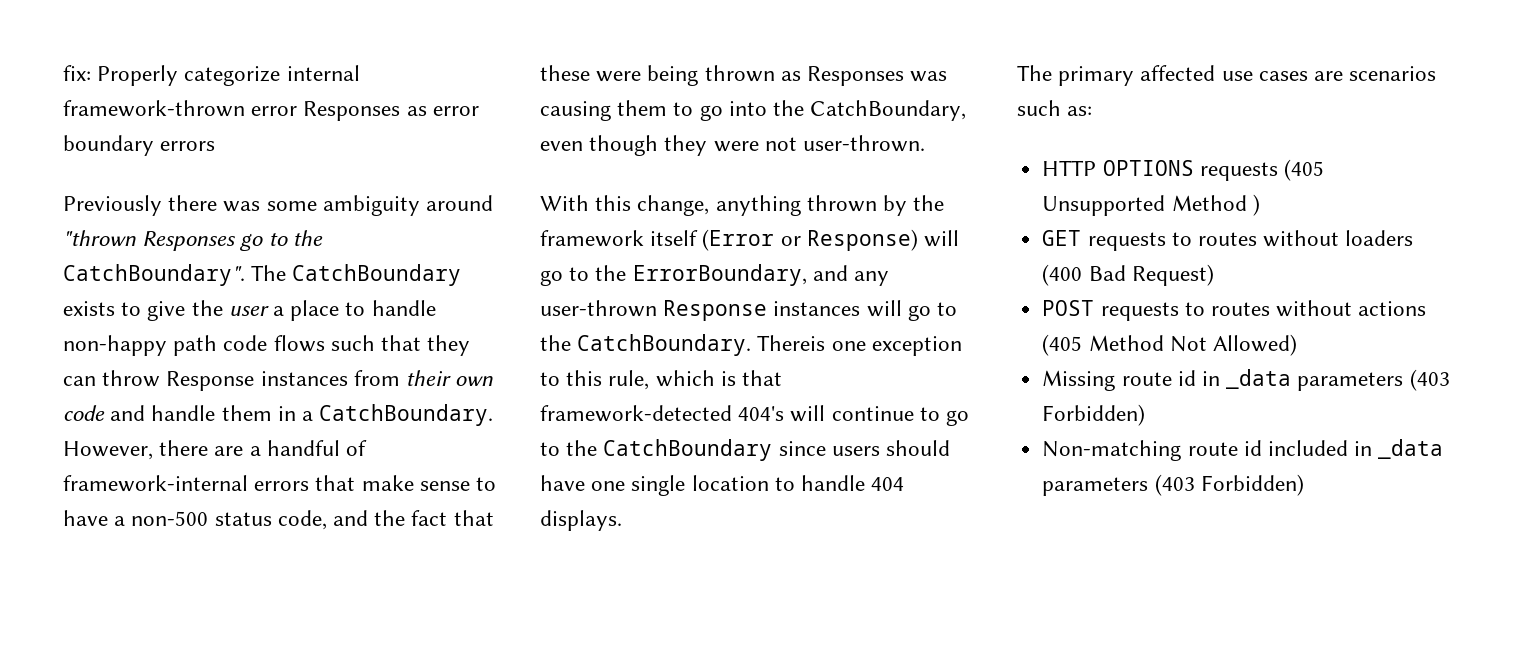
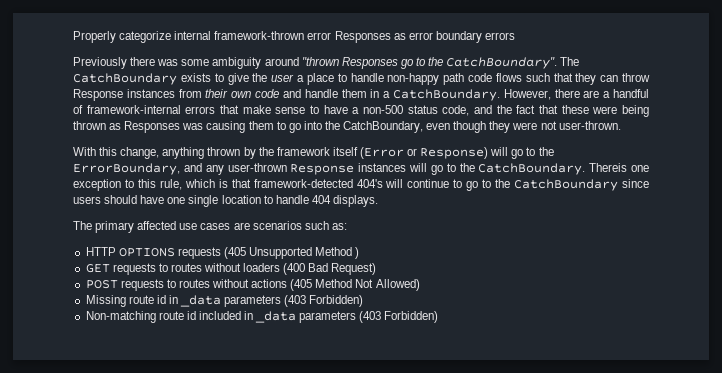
- fix: Properly categorize internal framework-thrown error Responses as error boundary errors
+ Properly categorize internal framework-thrown error Responses as error boundary errors

